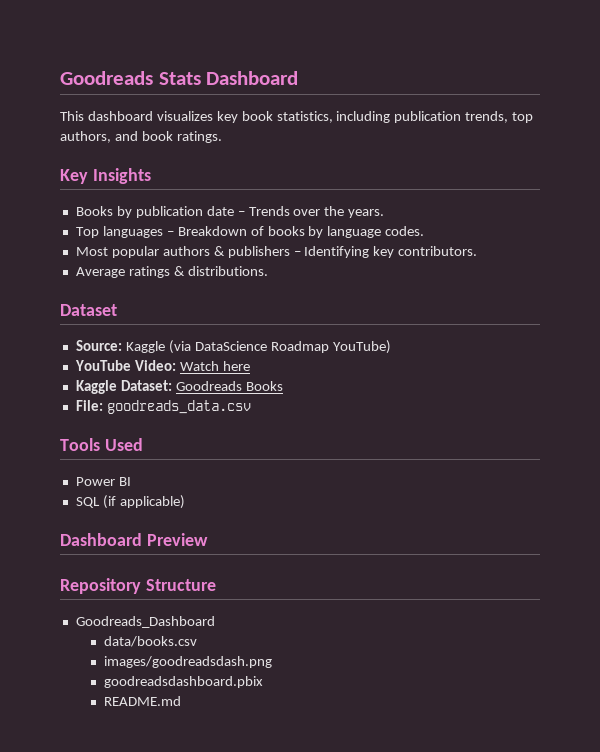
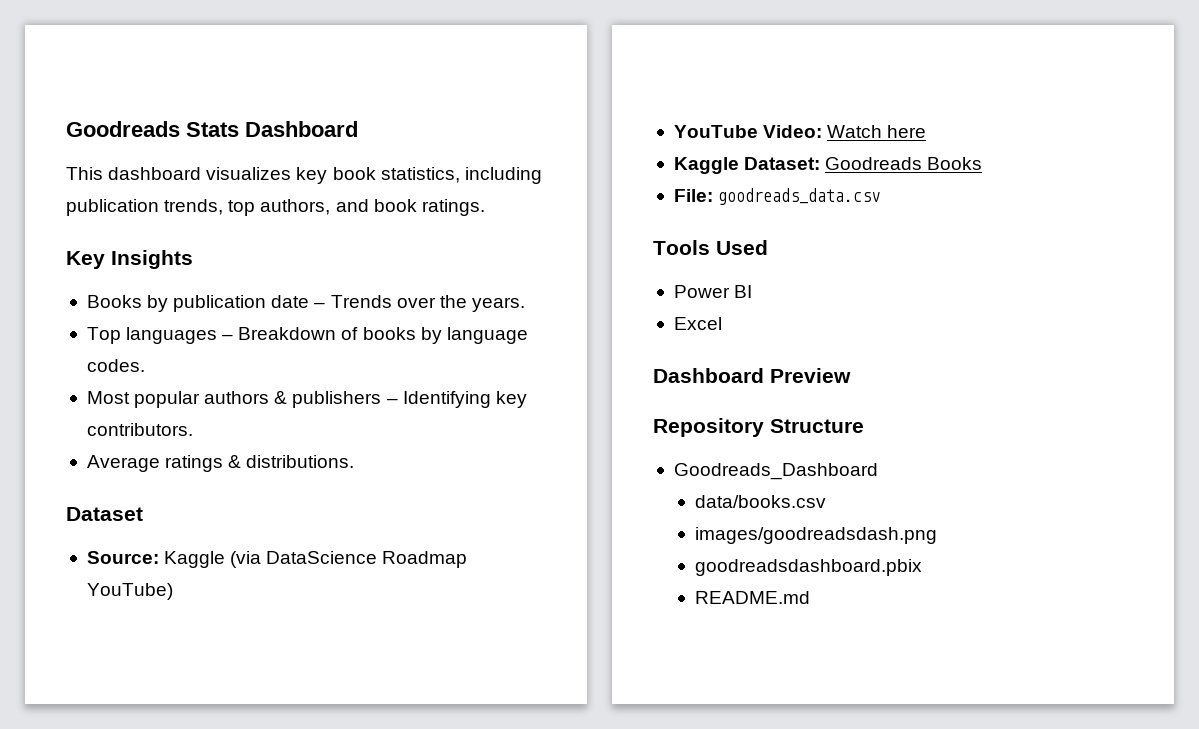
- SQL (if applicable)
+ Excel

